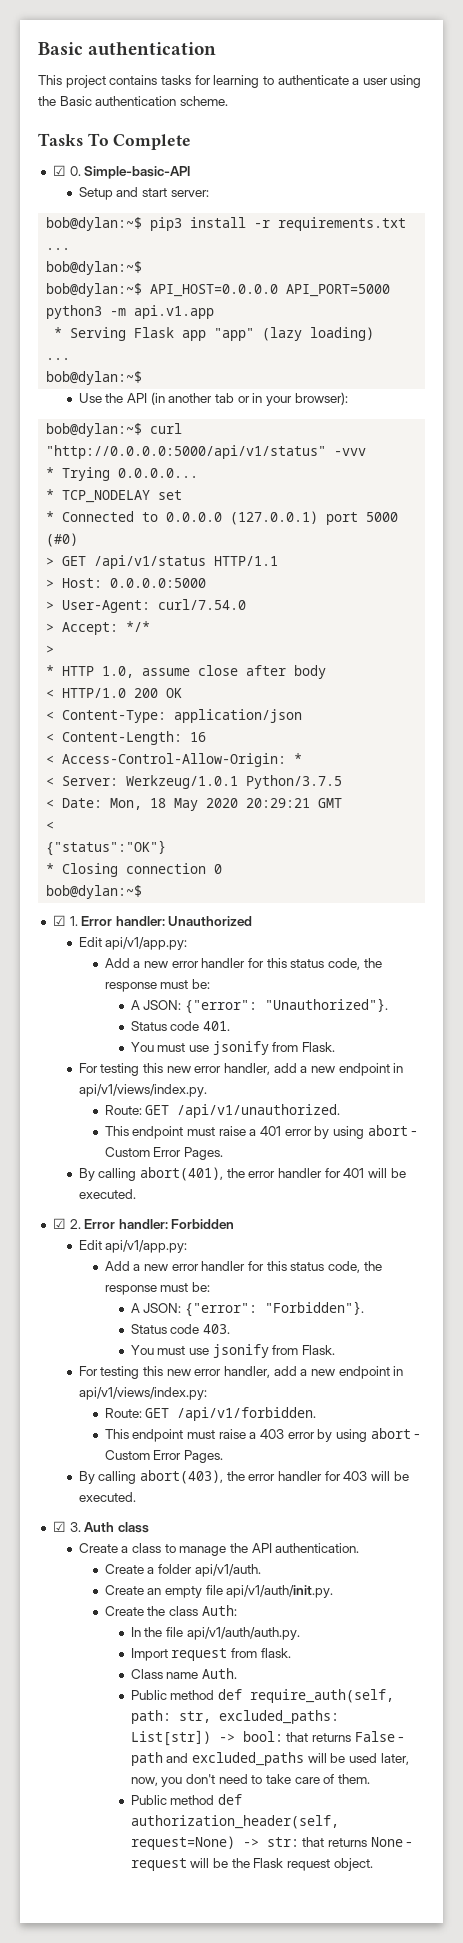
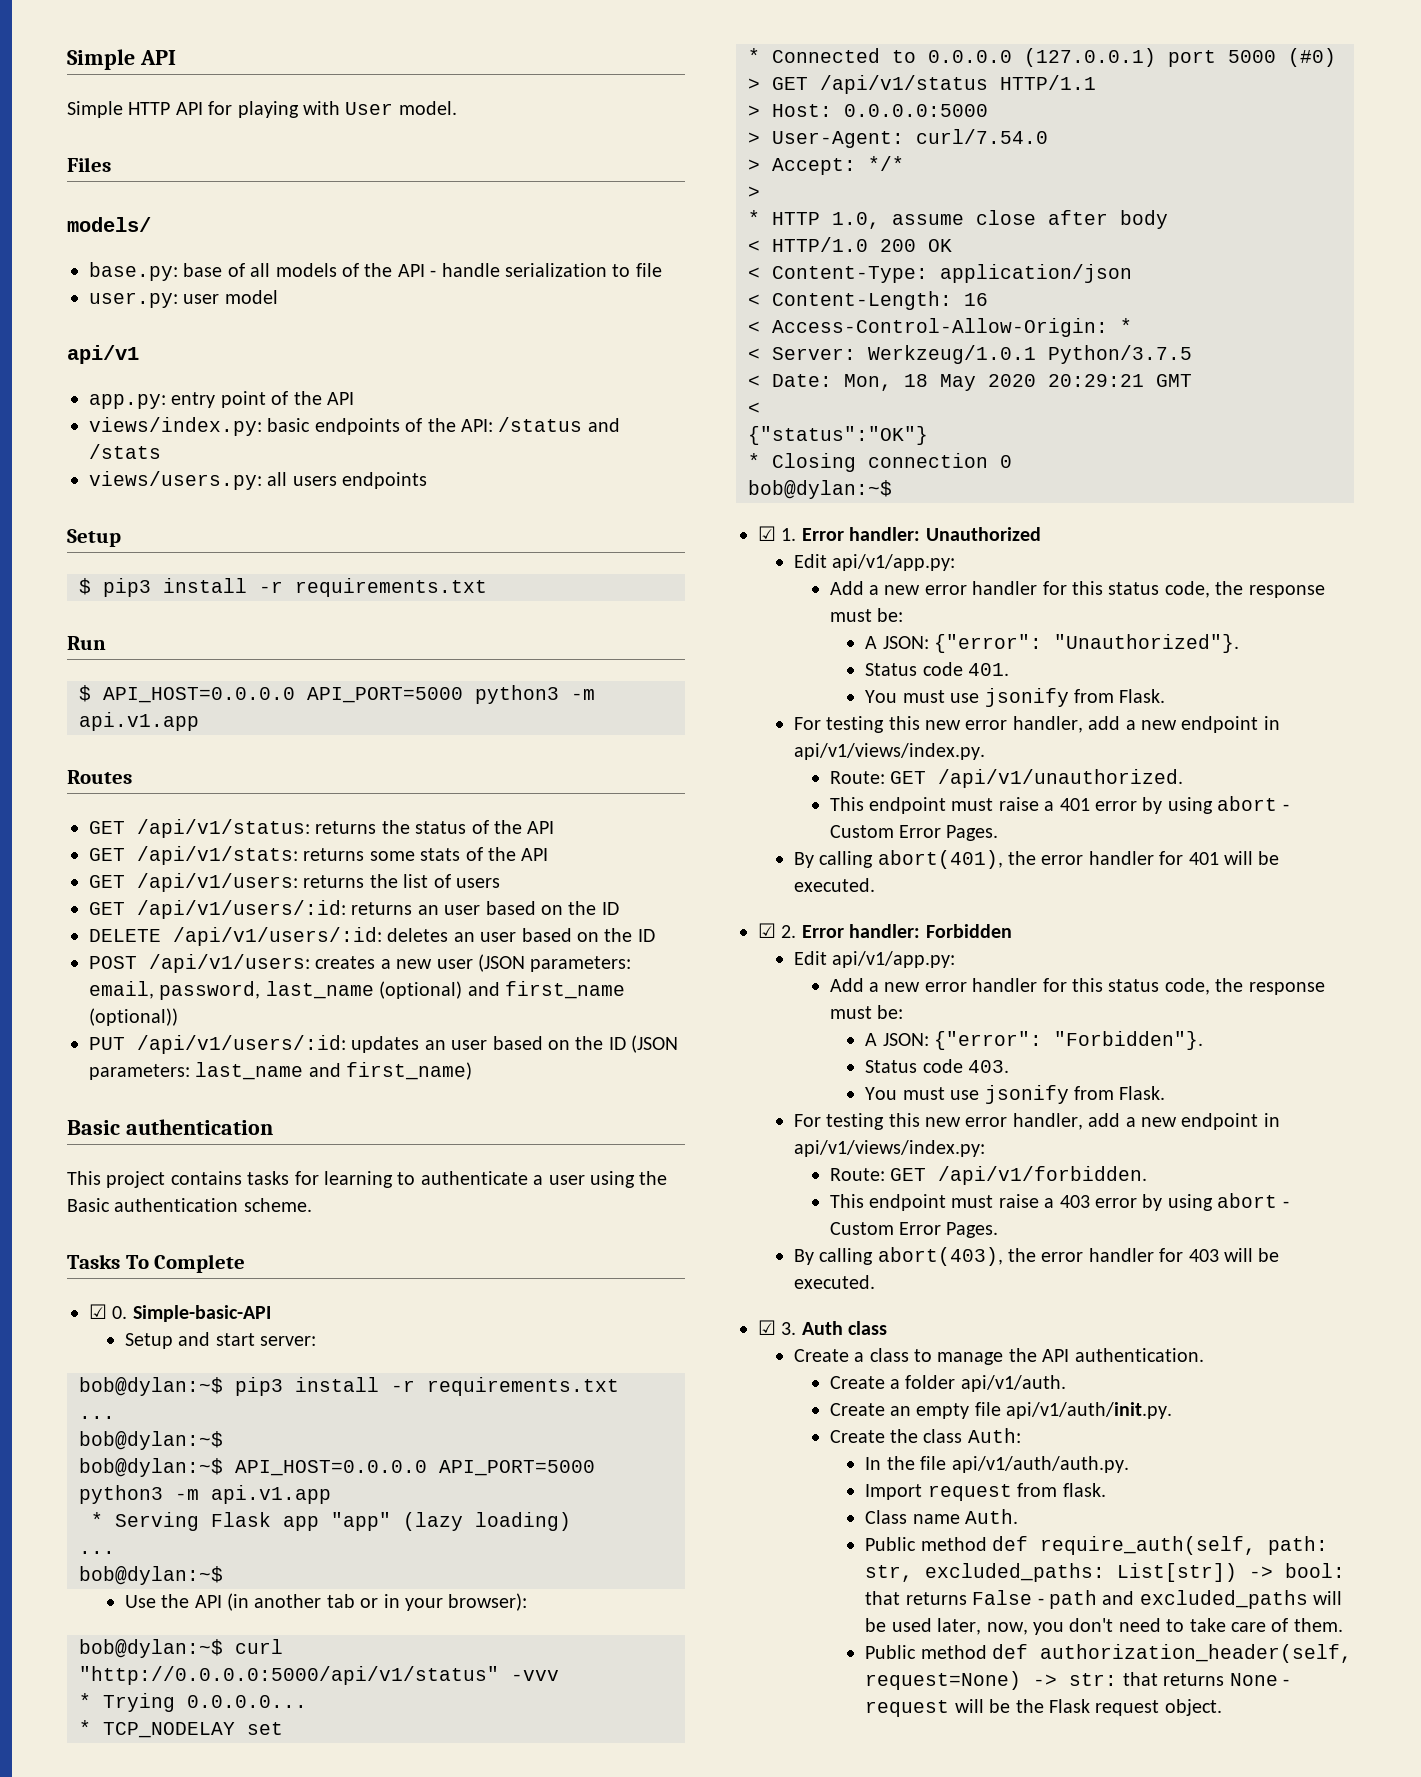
+ Simple API
+ Simple HTTP API for playing with User model.
+ Files
+ models/
+ base.py: base of all models of the API - handle serialization to file
+ user.py: user model
+ api/v1
+ app.py: entry point of the API
+ views/index.py: basic endpoints of the API: /status and /stats
+ views/users.py: all users endpoints
+ Setup
+ $ pip3 install -r requirements.txt
+ Run
+ $ API_HOST=0.0.0.0 API_PORT=5000 python3 -m api.v1.app
+ Routes
+ GET /api/v1/status: returns the status of the API
+ GET /api/v1/stats: returns some stats of the API
+ GET /api/v1/users: returns the list of users
+ GET /api/v1/users/:id: returns an user based on the ID
+ DELETE /api/v1/users/:id: deletes an user based on the ID
+ POST /api/v1/users: creates a new user (JSON parameters: email, password, last_name (optional) and first_name (optional))
+ PUT /api/v1/users/:id: updates an user based on the ID (JSON parameters: last_name and first_name)

